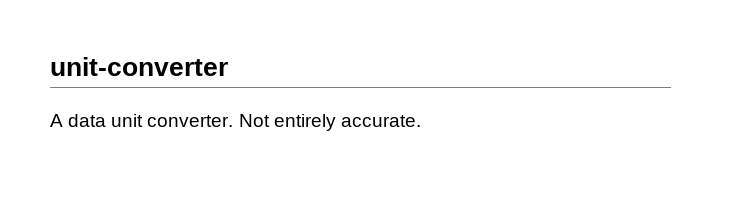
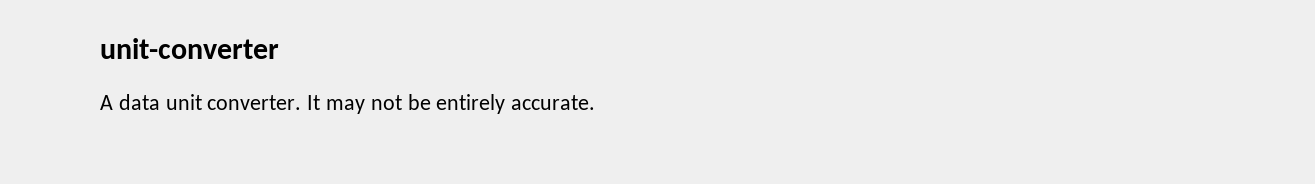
- Not entirely accurate.
+ It may not be entirely accurate.

